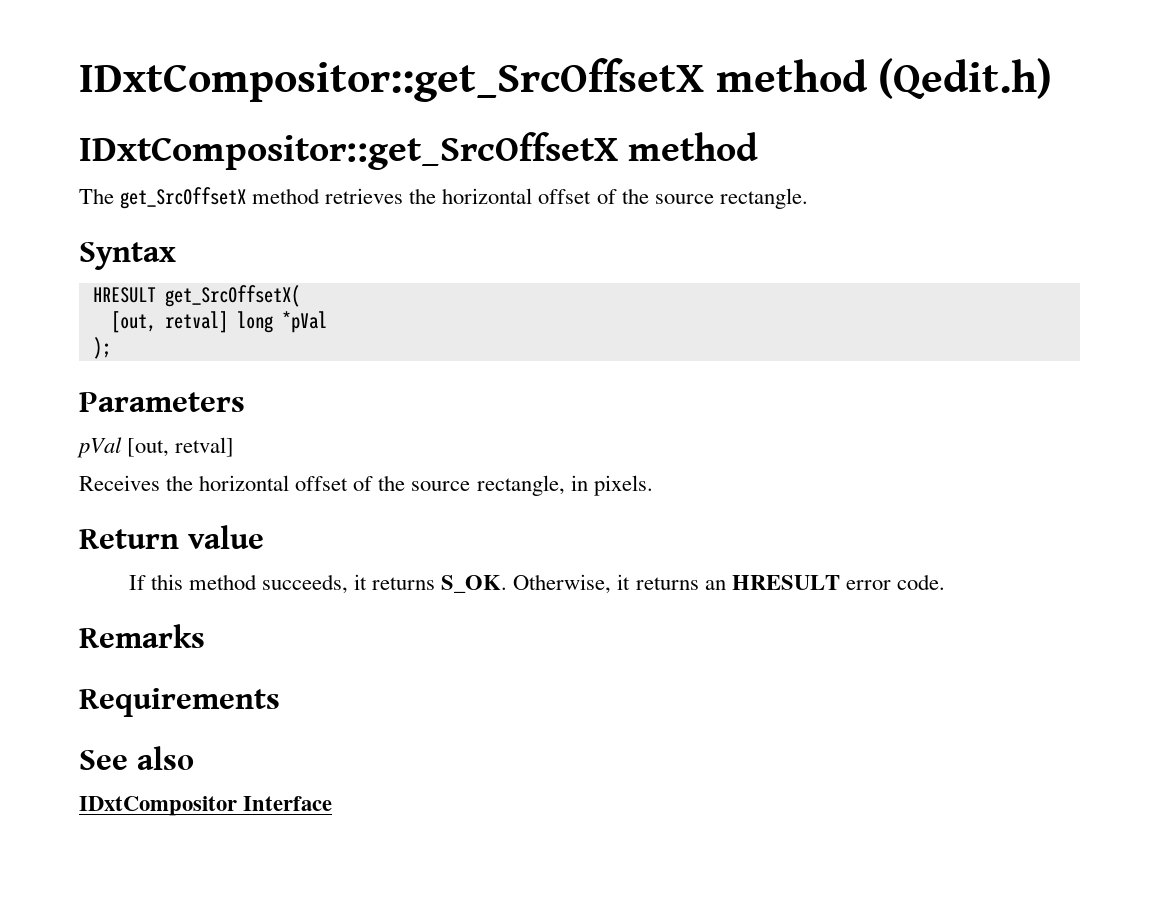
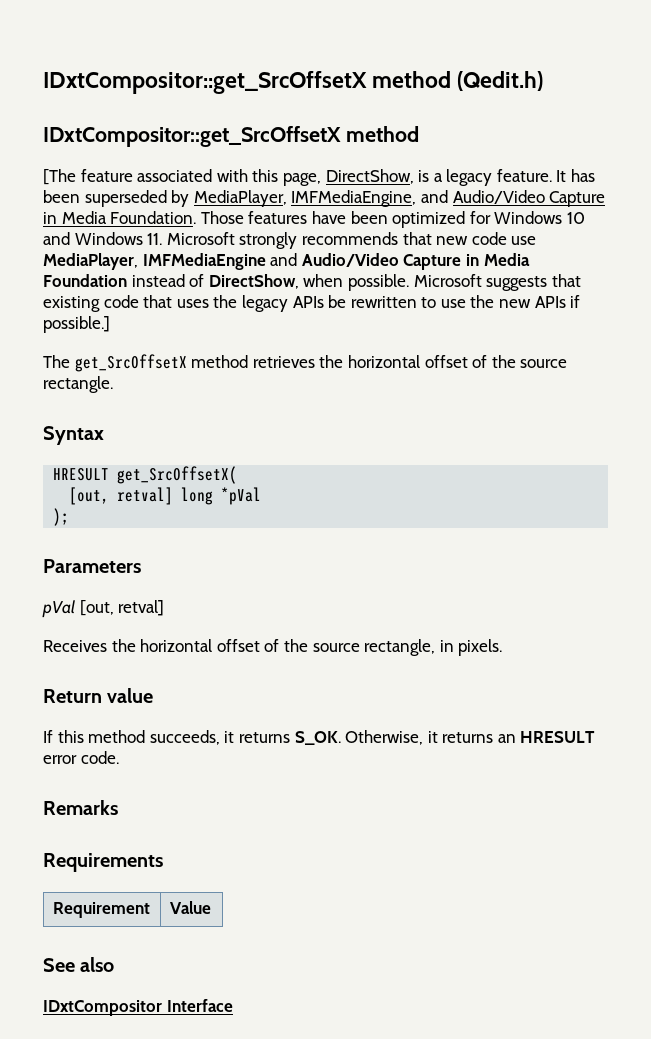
+ [The feature associated with this page, DirectShow, is a legacy feature. It has been superseded by MediaPlayer, IMFMediaEngine, and Audio/Video Capture in Media Foundation. Those features have been optimized for Windows 10 and Windows 11. Microsoft strongly recommends that new code use MediaPlayer, IMFMediaEngine and Audio/Video Capture in Media Foundation instead of DirectShow, when possible. Microsoft suggests that existing code that uses the legacy APIs be rewritten to use the new APIs if possible.]
+ Requirement | Value

